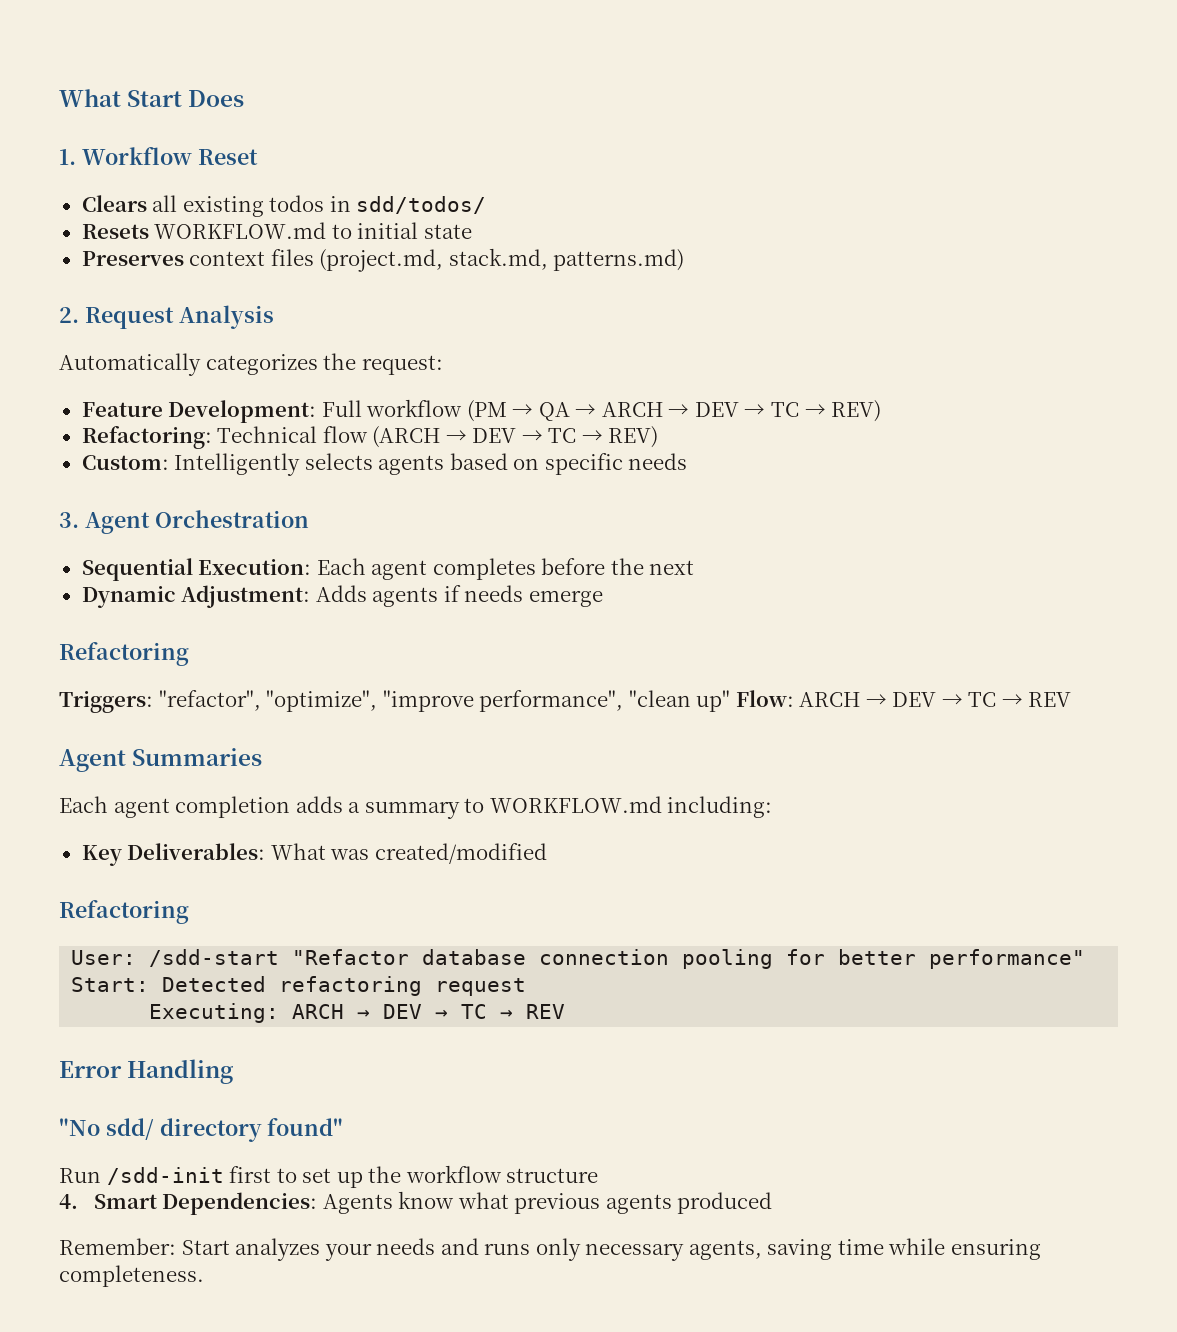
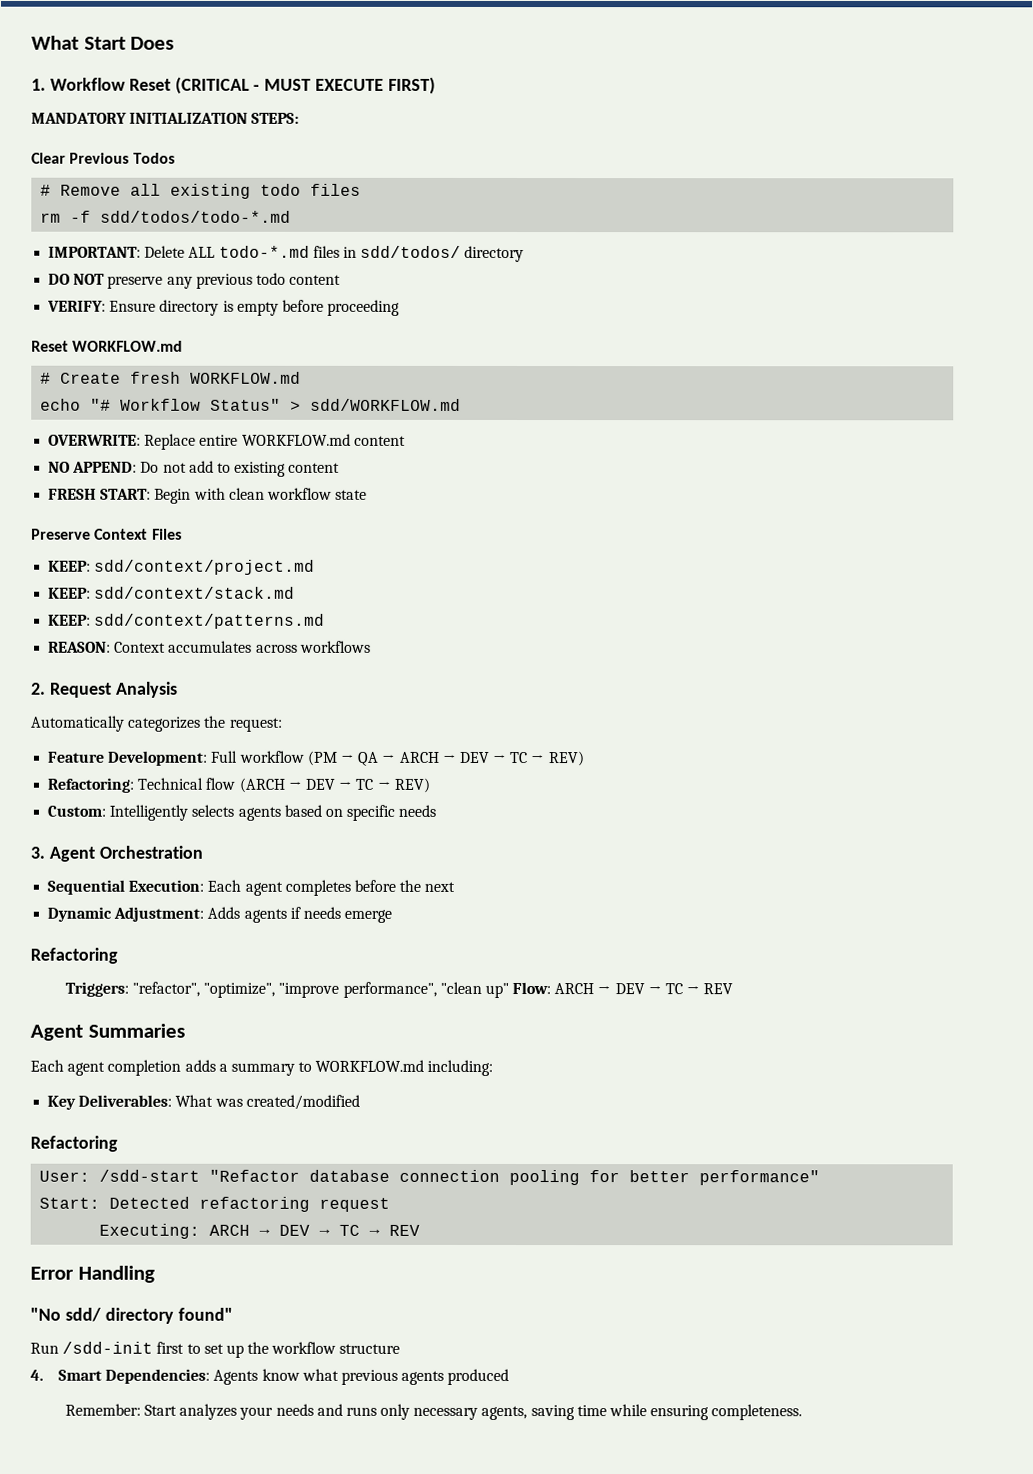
- 1. Workflow Reset
- Clears all existing todos in sdd/todos/
- Resets WORKFLOW.md to initial state
- Preserves context files (project.md, stack.md, patterns.md)
+ 1. Workflow Reset (CRITICAL - MUST EXECUTE FIRST)
+ MANDATORY INITIALIZATION STEPS:
+ Clear Previous Todos
+ # Remove all existing todo files
+ rm -f sdd/todos/todo-*.md
+ IMPORTANT: Delete ALL todo-*.md files in sdd/todos/ directory
+ DO NOT preserve any previous todo content
+ VERIFY: Ensure directory is empty before proceeding
+ Reset WORKFLOW.md
+ # Create fresh WORKFLOW.md
+ echo "# Workflow Status" > sdd/WORKFLOW.md
+ OVERWRITE: Replace entire WORKFLOW.md content
+ NO APPEND: Do not add to existing content
+ FRESH START: Begin with clean workflow state
+ Preserve Context Files
+ KEEP: sdd/context/project.md
+ KEEP: sdd/context/stack.md
+ KEEP: sdd/context/patterns.md
+ REASON: Context accumulates across workflows

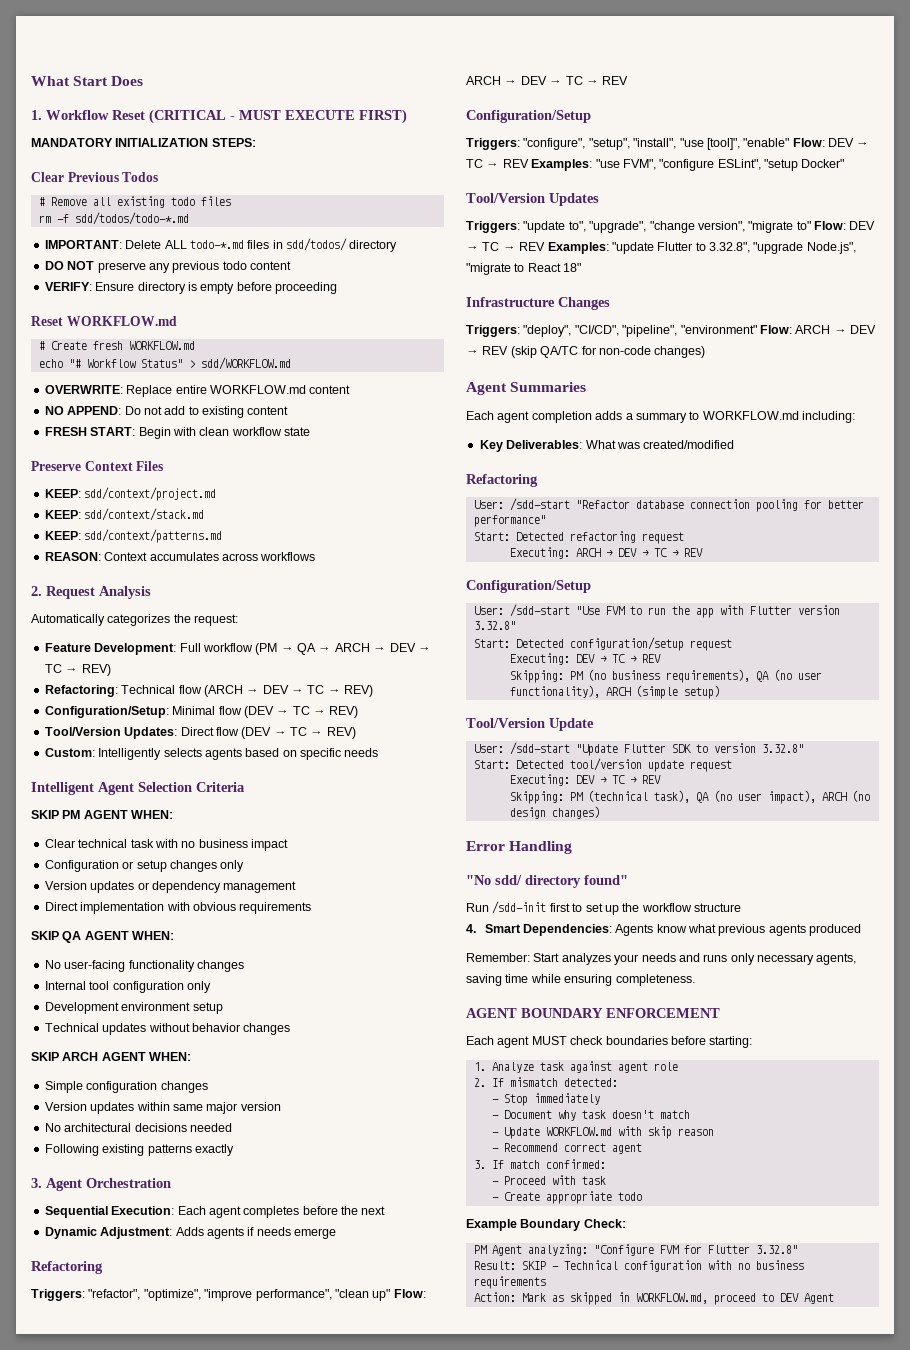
+ Configuration/Setup: Minimal flow (DEV → TC → REV)
+ Tool/Version Updates: Direct flow (DEV → TC → REV)
+ Intelligent Agent Selection Criteria
+ SKIP PM AGENT WHEN:
+ Clear technical task with no business impact
+ Configuration or setup changes only
+ Version updates or dependency management
+ Direct implementation with obvious requirements
+ SKIP QA AGENT WHEN:
+ No user-facing functionality changes
+ Internal tool configuration only
+ Development environment setup
+ Technical updates without behavior changes
+ SKIP ARCH AGENT WHEN:
+ Simple configuration changes
+ Version updates within same major version
+ No architectural decisions needed
+ Following existing patterns exactly
  Triggers: "refactor", "optimize", "improve performance", "clean up" Flow: ARCH → DEV → TC → REV
+ Configuration/Setup
+ Triggers: "configure", "setup", "install", "use [tool]", "enable" Flow: DEV → TC → REV Examples: "use FVM", "configure ESLint", "setup Docker"
+ Tool/Version Updates
+ Triggers: "update to", "upgrade", "change version", "migrate to" Flow: DEV → TC → REV Examples: "update Flutter to 3.32.8", "upgrade Node.js", "migrate to React 18"
+ Infrastructure Changes
+ Triggers: "deploy", "CI/CD", "pipeline", "environment" Flow: ARCH → DEV → REV (skip QA/TC for non-code changes)
  Executing: ARCH → DEV → TC → REV
+ Configuration/Setup
+ User: /sdd-start "Use FVM to run the app with Flutter version 3.32.8"
+ Start: Detected configuration/setup request
+ Executing: DEV → TC → REV
+ Skipping: PM (no business requirements), QA (no user functionality), ARCH (simple setup)
+ Tool/Version Update
+ User: /sdd-start "Update Flutter SDK to version 3.32.8"
+ Start: Detected tool/version update request
+ Executing: DEV → TC → REV
+ Skipping: PM (technical task), QA (no user impact), ARCH (no design changes)
+ AGENT BOUNDARY ENFORCEMENT
+ Each agent MUST check boundaries before starting:
+ 1. Analyze task against agent role
+ 2. If mismatch detected:
+ - Stop immediately
+ - Document why task doesn't match
+ - Update WORKFLOW.md with skip reason
+ - Recommend correct agent
+ 3. If match confirmed:
+ - Proceed with task
+ - Create appropriate todo
+ Example Boundary Check:
+ PM Agent analyzing: "Configure FVM for Flutter 3.32.8"
+ Result: SKIP - Technical configuration with no business requirements
+ Action: Mark as skipped in WORKFLOW.md, proceed to DEV Agent

